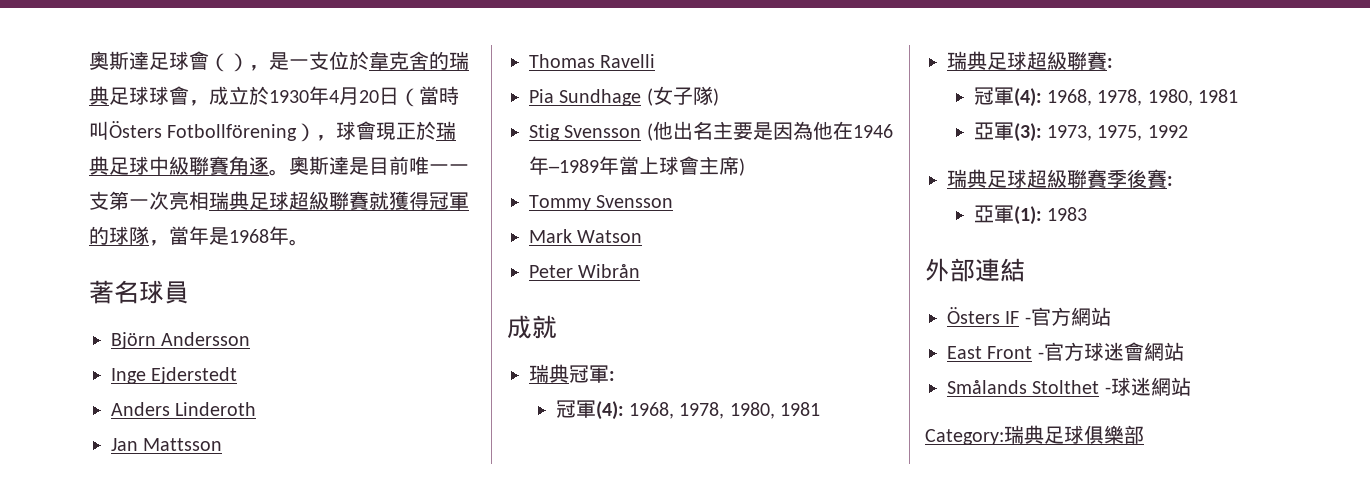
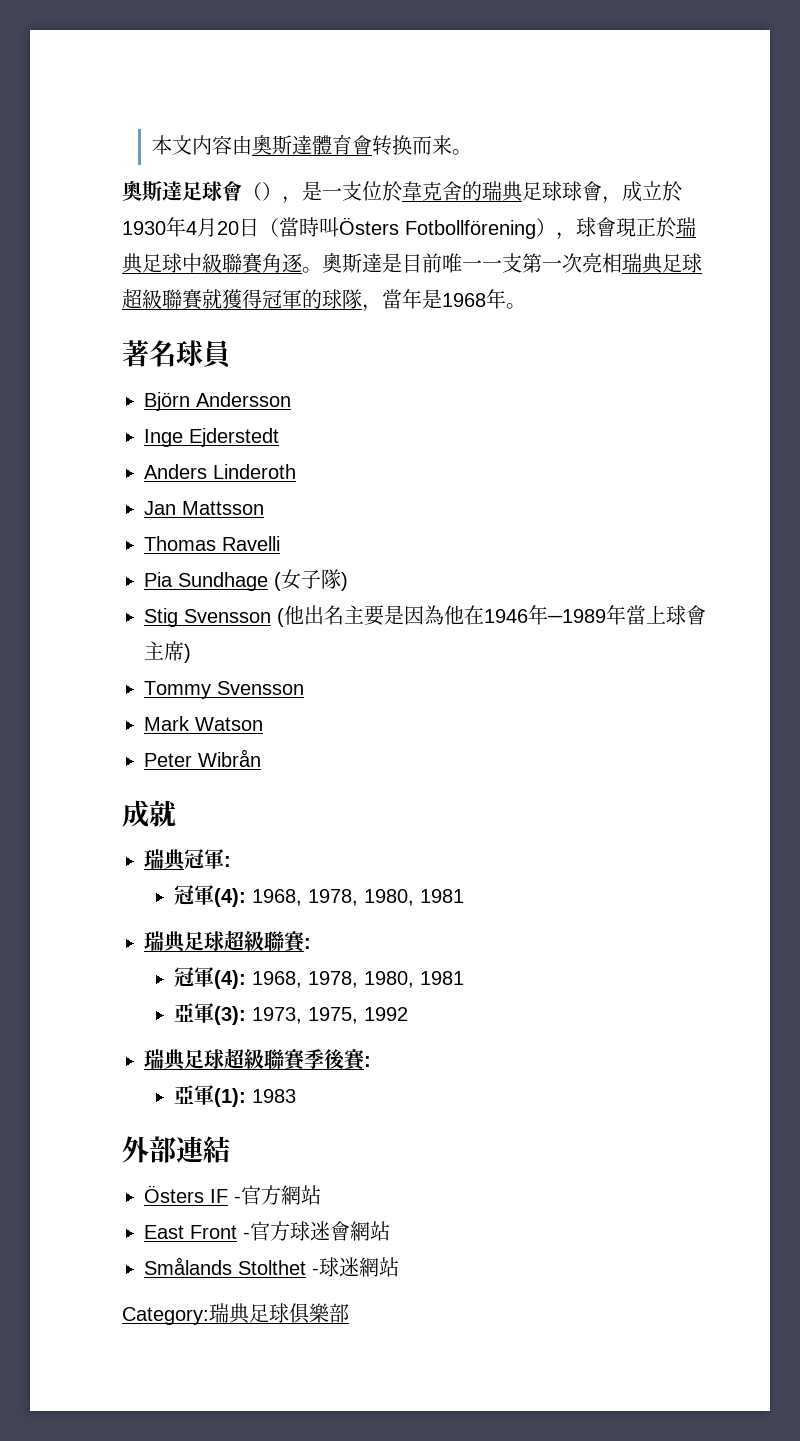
+ 本文内容由奧斯達體育會转换而来。

